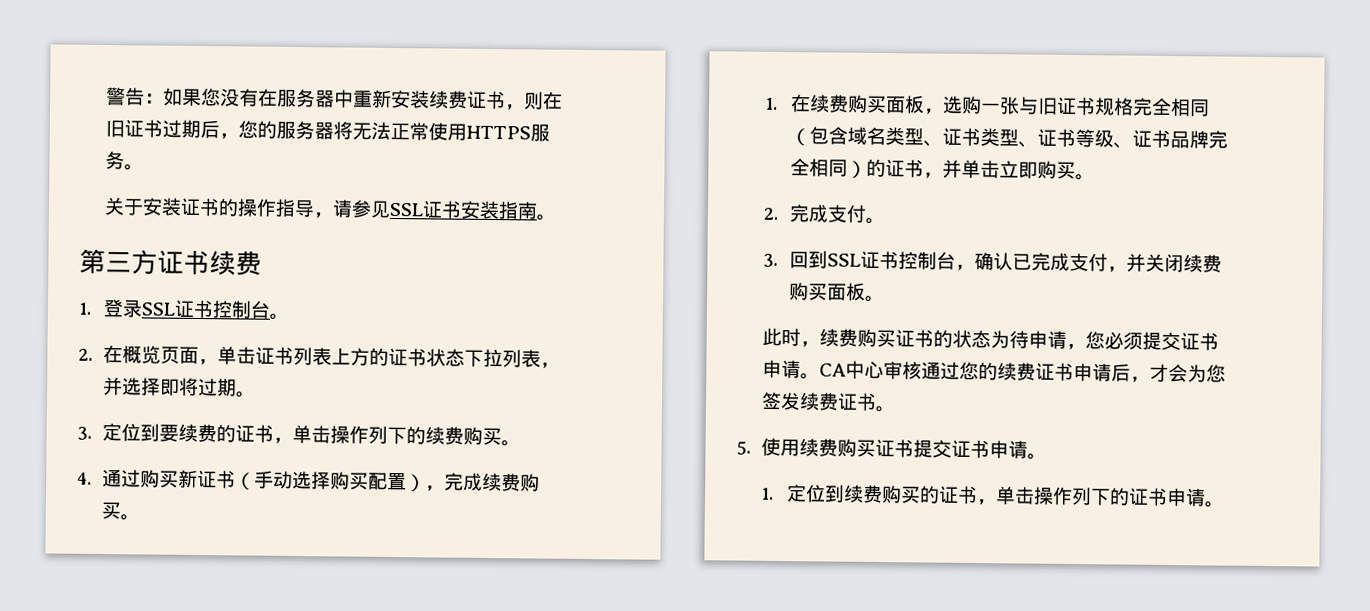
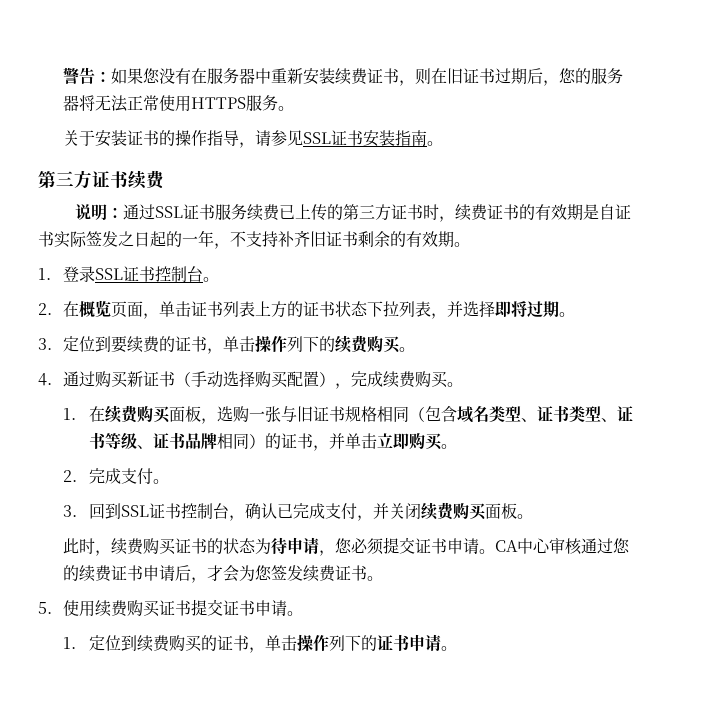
+ 说明：通过SSL证书服务续费已上传的第三方证书时，续费证书的有效期是自证书实际签发之日起的一年，不支持补齐旧证书剩余的有效期。
- 1.在续费购买面板，选购一张与旧证书规格完全相同（包含域名类型、证书类型、证书等级、证书品牌完全相同）的证书，并单击立即购买。
+ 1.在续费购买面板，选购一张与旧证书规格相同（包含域名类型、证书类型、证书等级、证书品牌相同）的证书，并单击立即购买。

